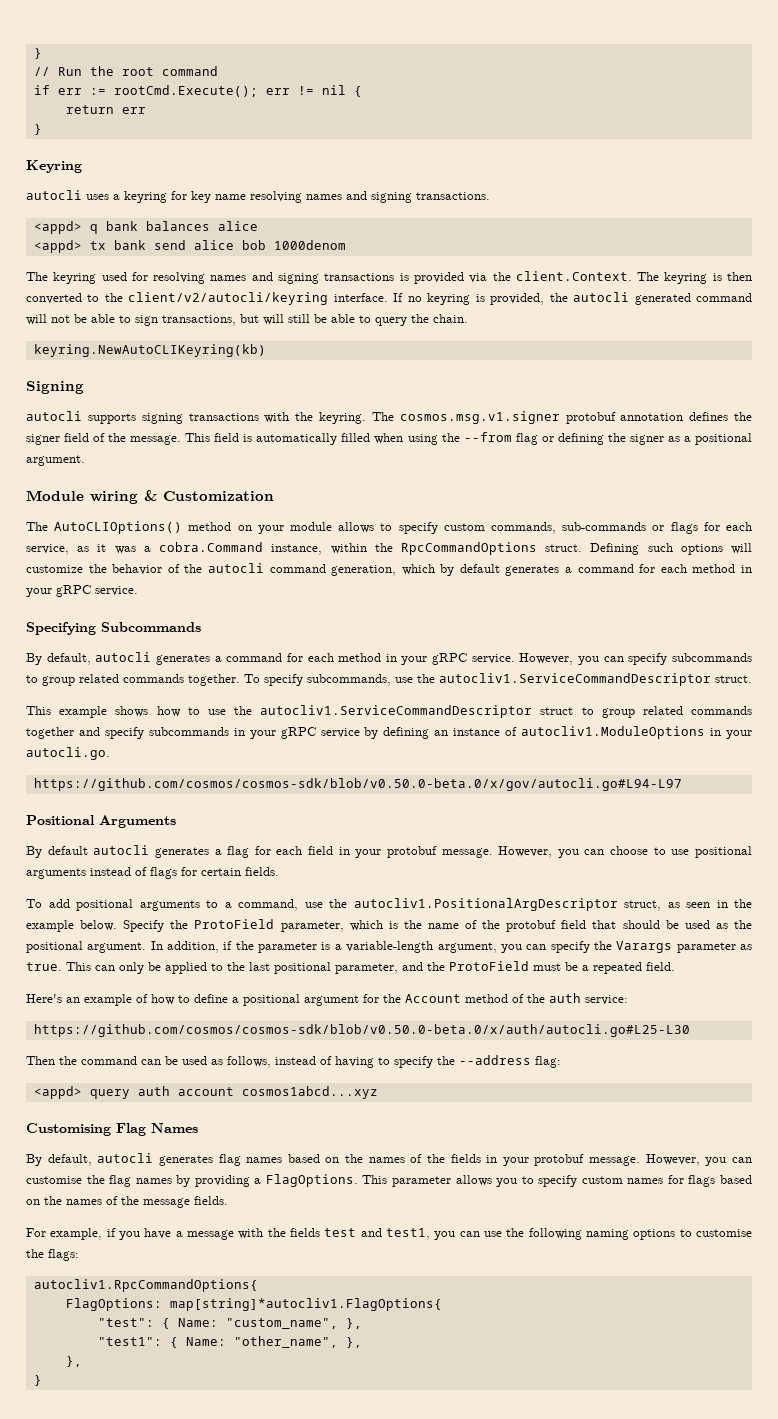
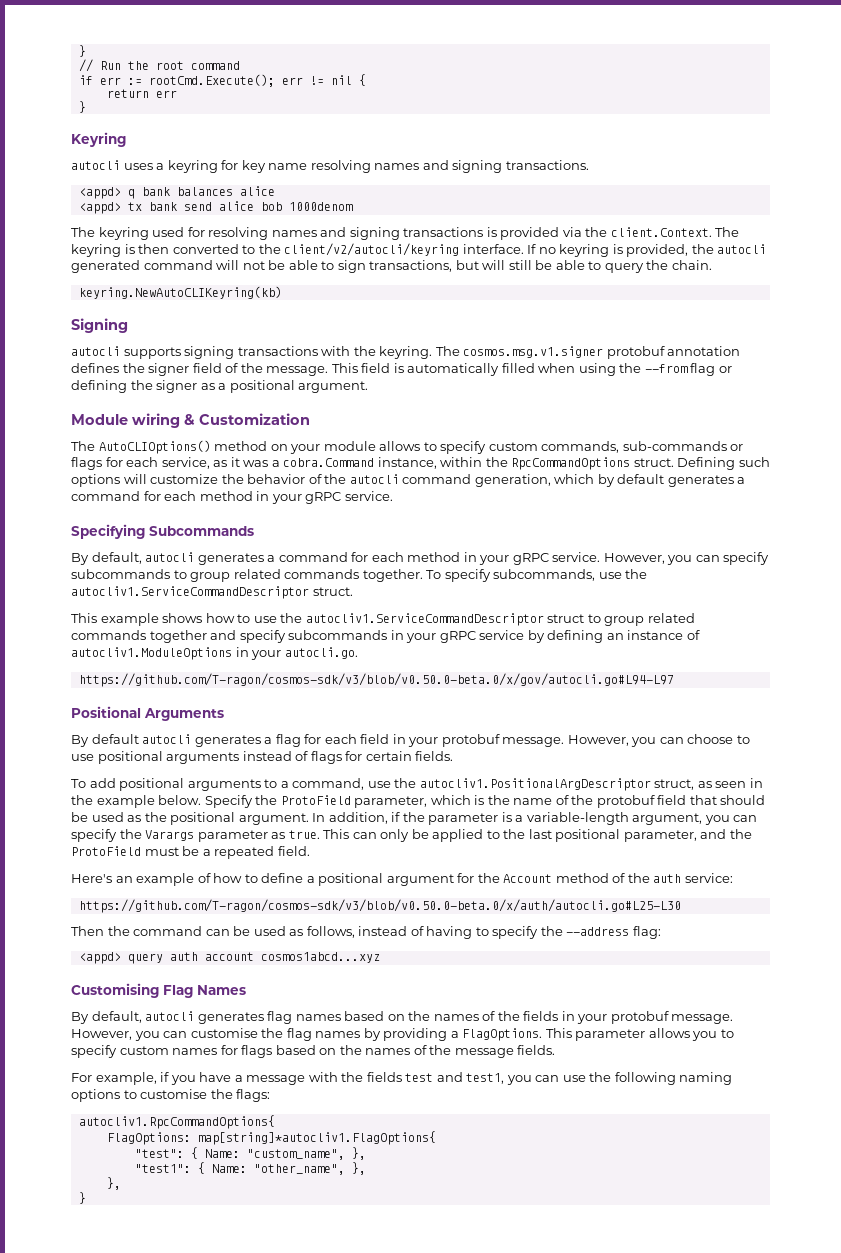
- https://github.com/cosmos/cosmos-sdk/blob/v0.50.0-beta.0/x/gov/autocli.go#L94-L97
+ https://github.com/T-ragon/cosmos-sdk/v3/blob/v0.50.0-beta.0/x/gov/autocli.go#L94-L97
- https://github.com/cosmos/cosmos-sdk/blob/v0.50.0-beta.0/x/auth/autocli.go#L25-L30
+ https://github.com/T-ragon/cosmos-sdk/v3/blob/v0.50.0-beta.0/x/auth/autocli.go#L25-L30

